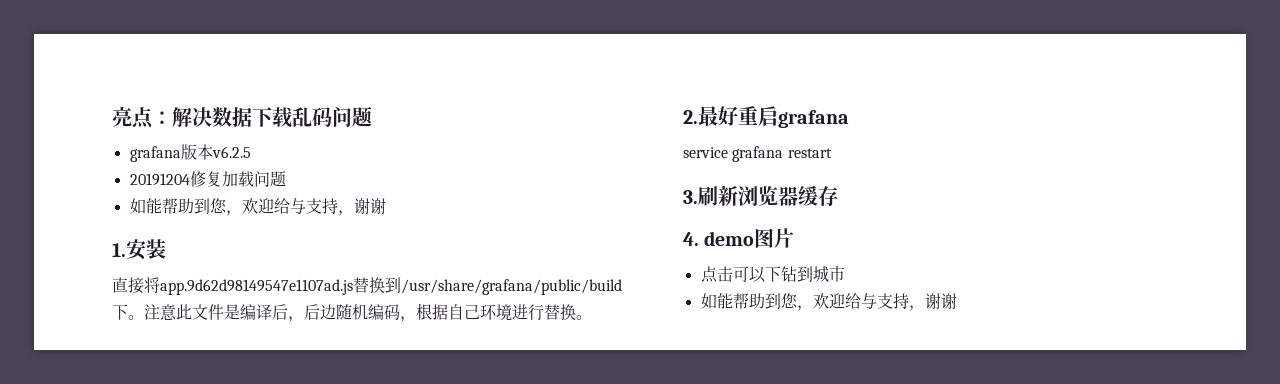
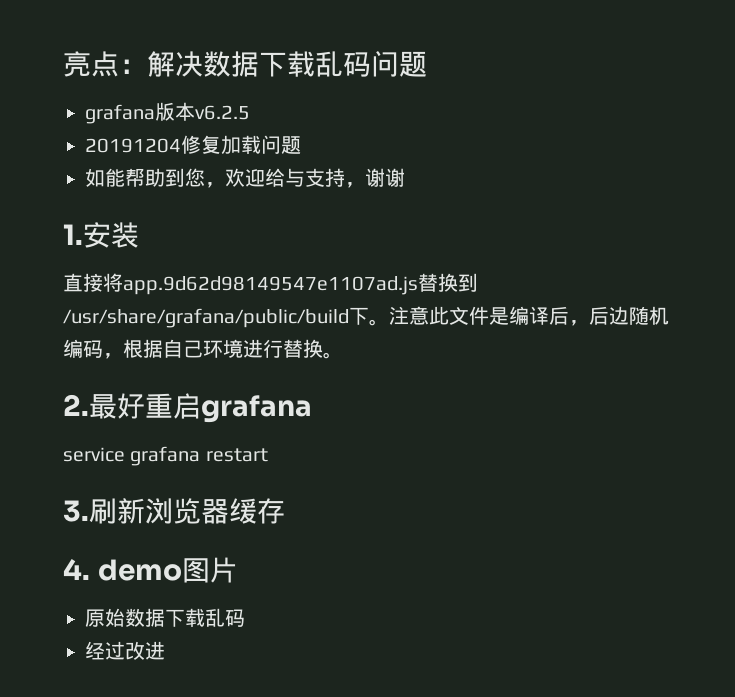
- 点击可以下钻到城市
- 如能帮助到您，欢迎给与支持，谢谢
+ 原始数据下载乱码
+ 经过改进

